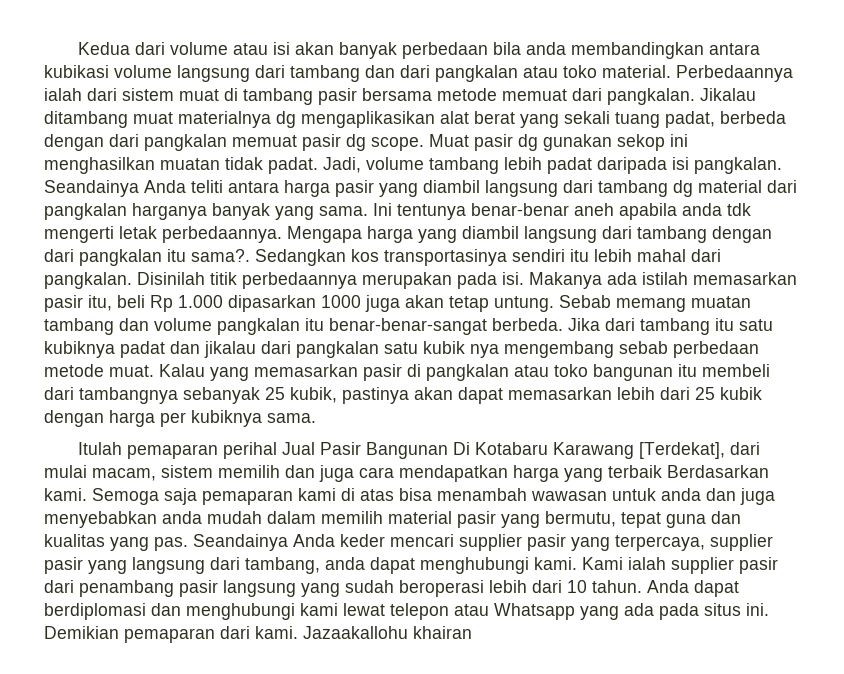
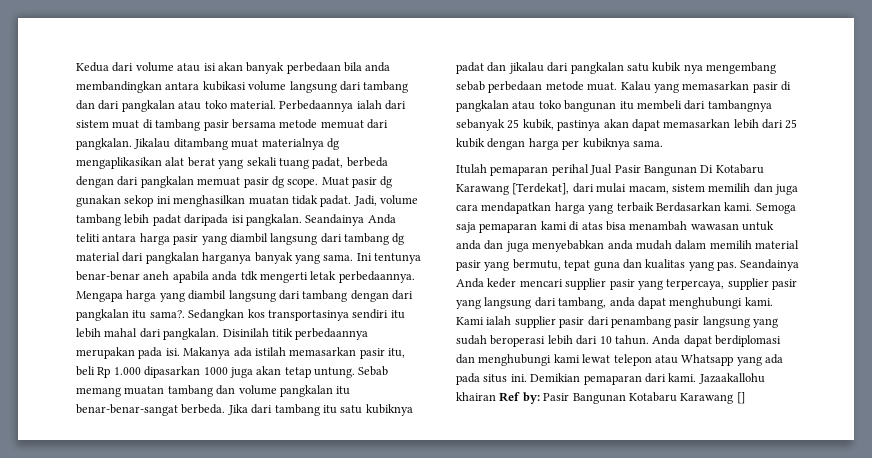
- Jazaakallohu khairan
+ Jazaakallohu khairan Ref by: Pasir Bangunan Kotabaru Karawang []

